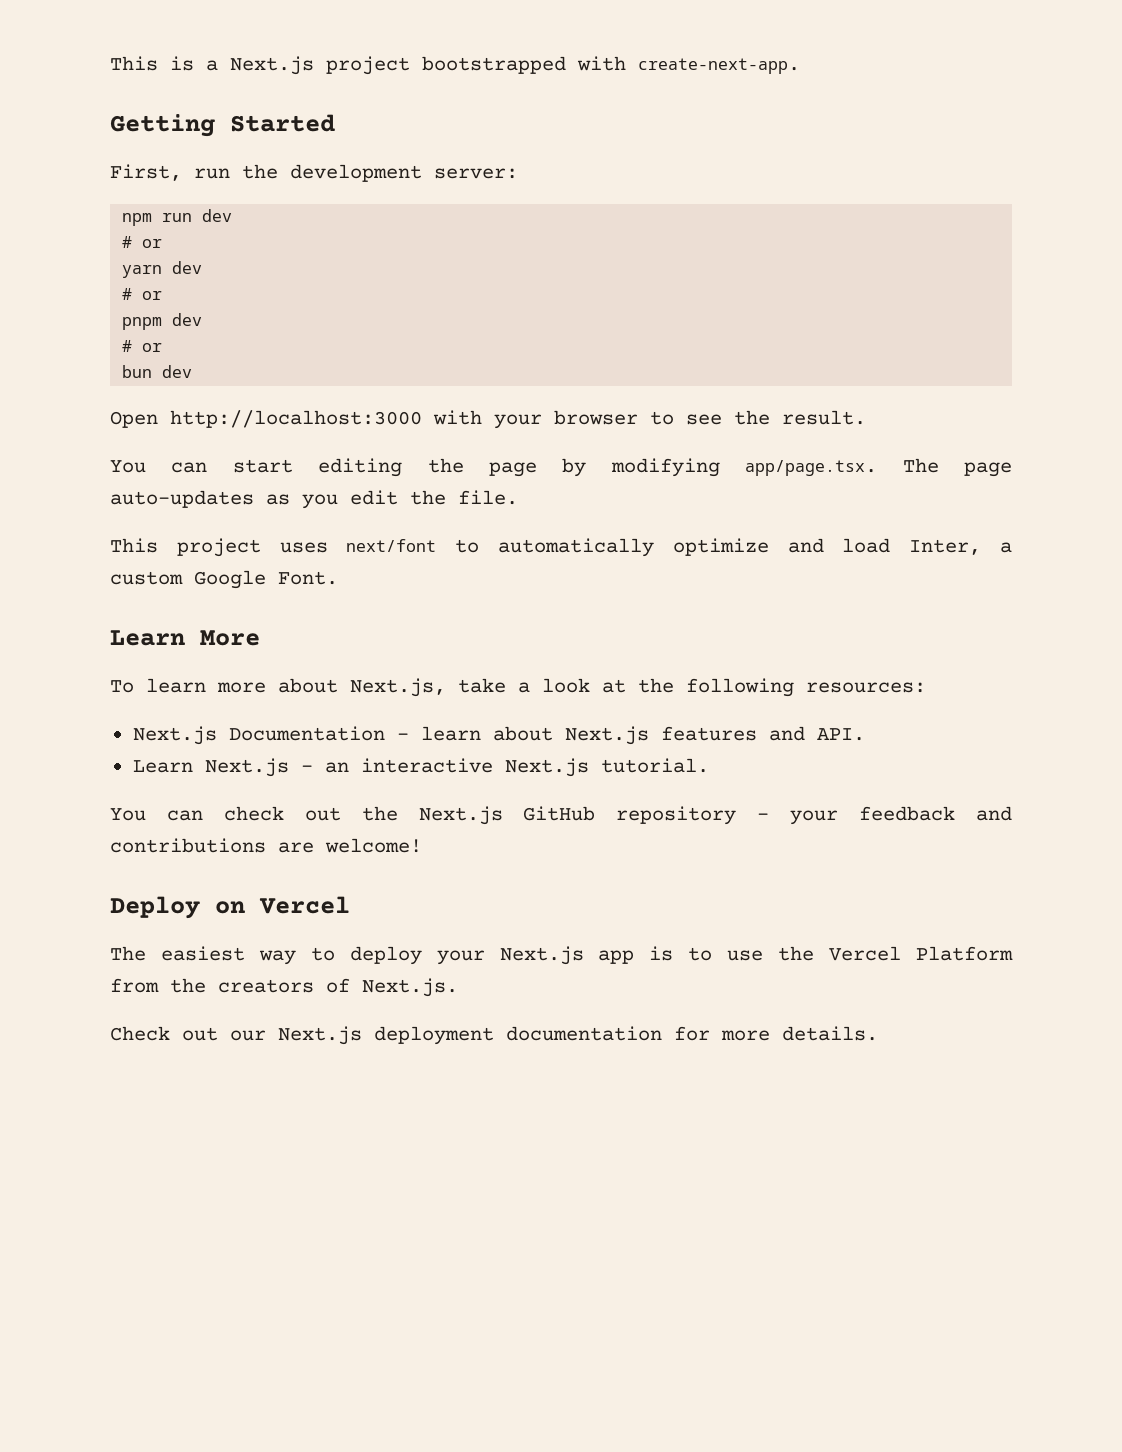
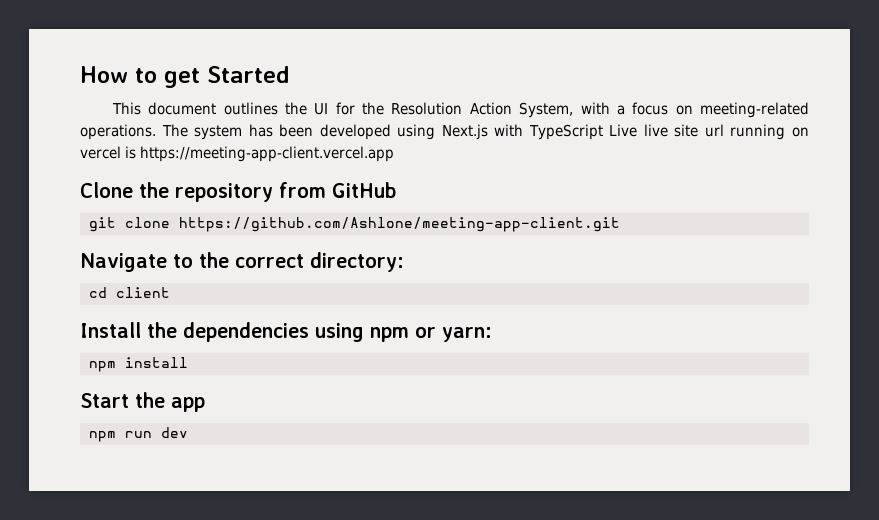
- This is a Next.js project bootstrapped with create-next-app.
- Getting Started
- First, run the development server:
+ How to get Started
+ This document outlines the UI for the Resolution Action System, with a focus on meeting-related operations. The system has been developed using Next.js with TypeScript Live live site url running on vercel is https://meeting-app-client.vercel.app
+ Clone the repository from GitHub
+ git clone https://github.com/Ashlone/meeting-app-client.git
+ Navigate to the correct directory:
+ cd client
+ Install the dependencies using npm or yarn:
+ npm install
+ Start the app
  npm run dev
- # or
- yarn dev
- # or
- pnpm dev
- # or
- bun dev
- Open http://localhost:3000 with your browser to see the result.
- You can start editing the page by modifying app/page.tsx. The page auto-updates as you edit the file.
- This project uses next/font to automatically optimize and load Inter, a custom Google Font.
- Learn More
- To learn more about Next.js, take a look at the following resources:
- Next.js Documentation - learn about Next.js features and API.
- Learn Next.js - an interactive Next.js tutorial.
- You can check out the Next.js GitHub repository - your feedback and contributions are welcome!
- Deploy on Vercel
- The easiest way to deploy your Next.js app is to use the Vercel Platform from the creators of Next.js.
- Check out our Next.js deployment documentation for more details.

